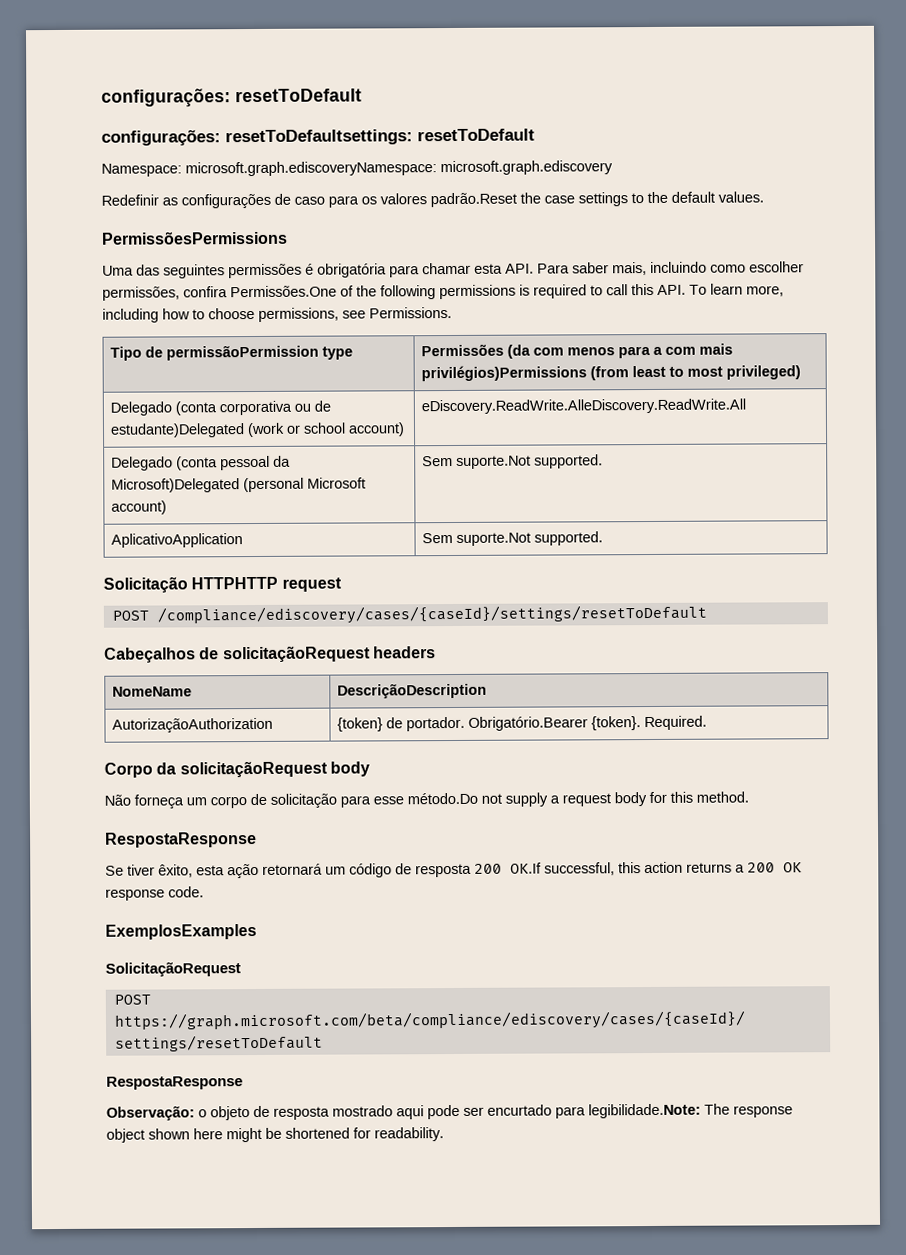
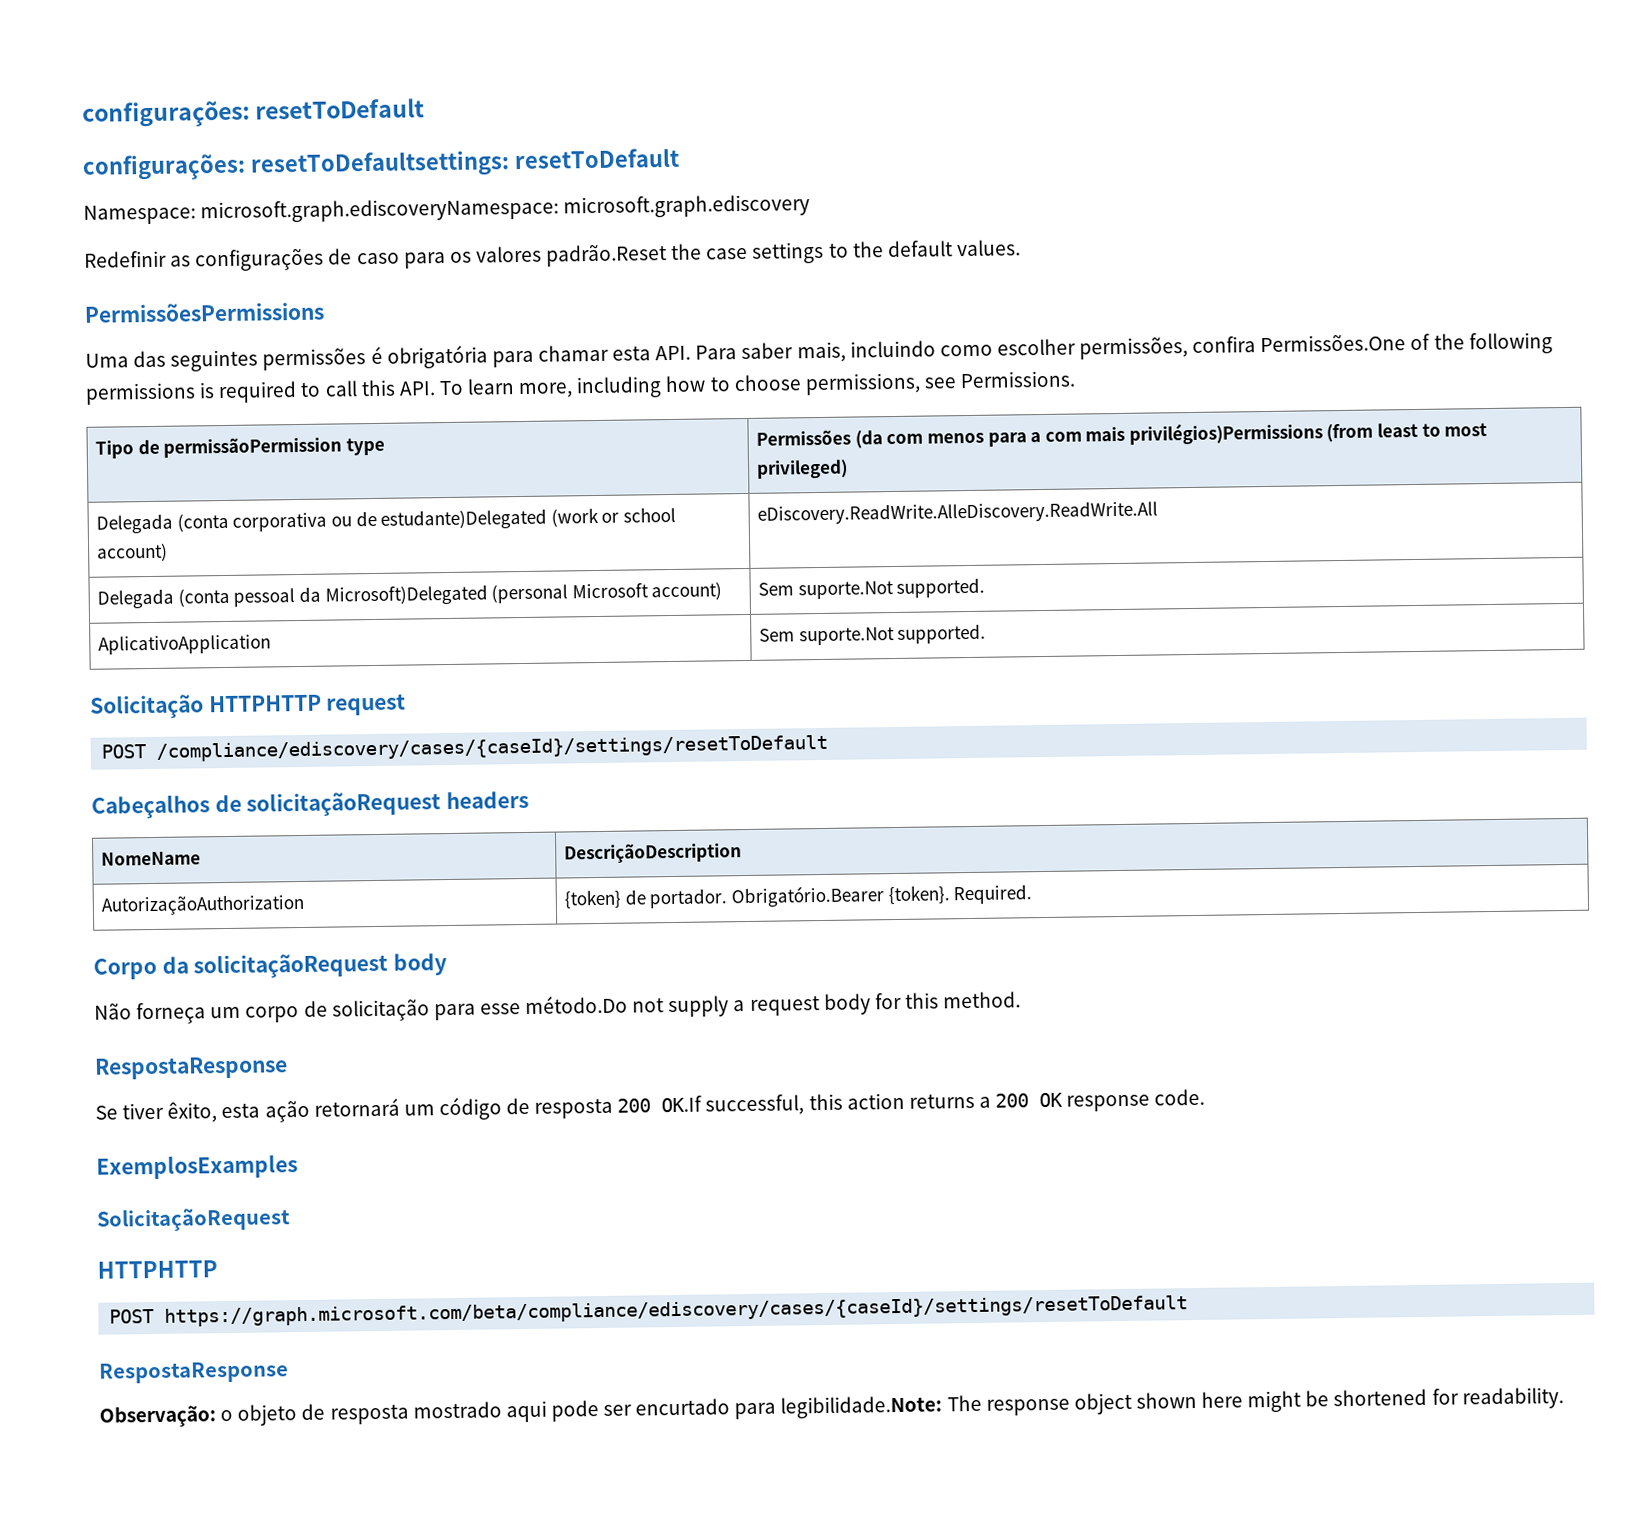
- Delegado (conta corporativa ou de estudante)Delegated (work or school account) | eDiscovery.ReadWrite.AlleDiscovery.ReadWrite.All
+ Delegada (conta corporativa ou de estudante)Delegated (work or school account) | eDiscovery.ReadWrite.AlleDiscovery.ReadWrite.All
- Delegado (conta pessoal da Microsoft)Delegated (personal Microsoft account) | Sem suporte.Not supported.
+ Delegada (conta pessoal da Microsoft)Delegated (personal Microsoft account) | Sem suporte.Not supported.
  SolicitaçãoRequest
+ HTTPHTTP

